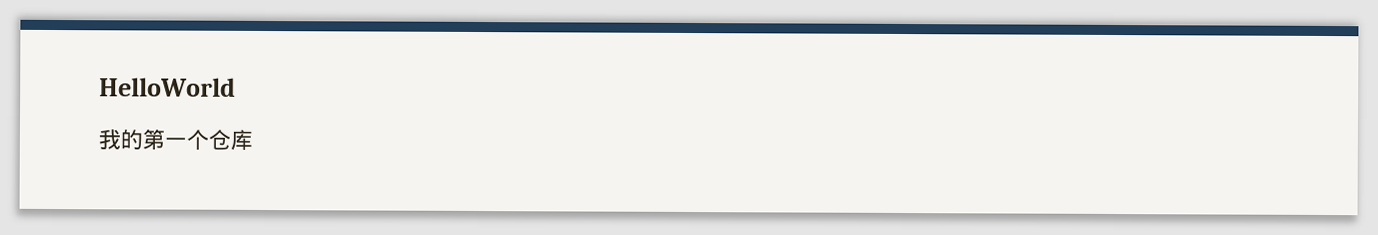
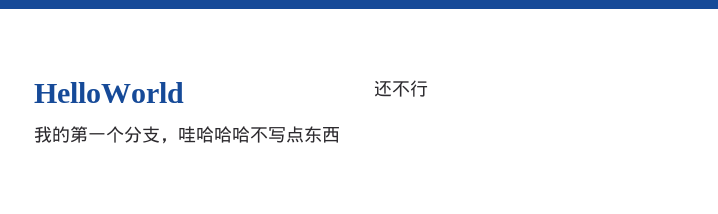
- 我的第一个仓库
+ 我的第一个分支，哇哈哈哈不写点东西还不行

